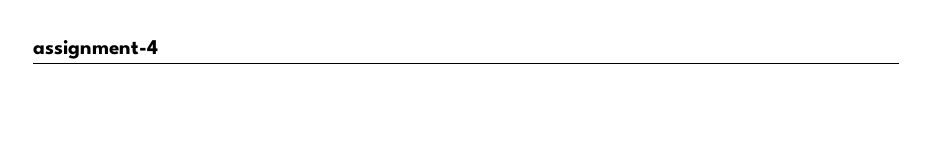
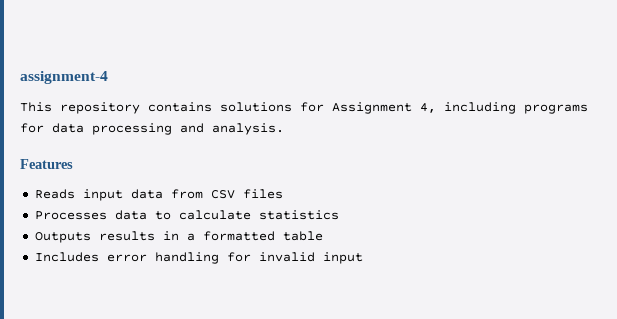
+ This repository contains solutions for Assignment 4, including programs for data processing and analysis.
+ Features
+ Reads input data from CSV files
+ Processes data to calculate statistics
+ Outputs results in a formatted table
+ Includes error handling for invalid input

